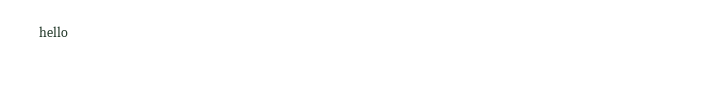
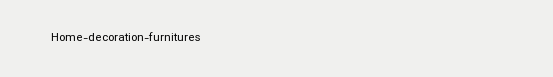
- hello
+ Home-decoration-furnitures

